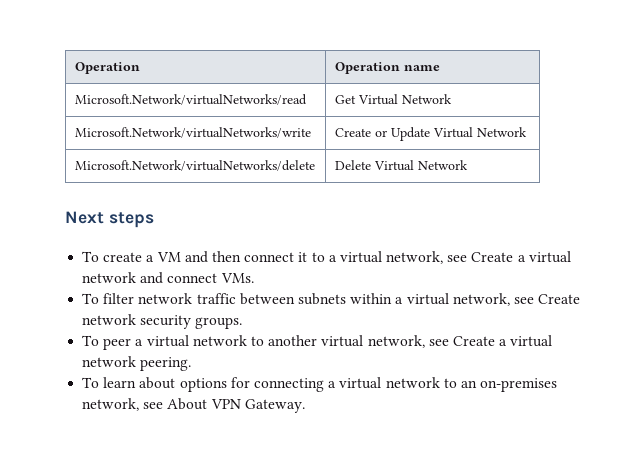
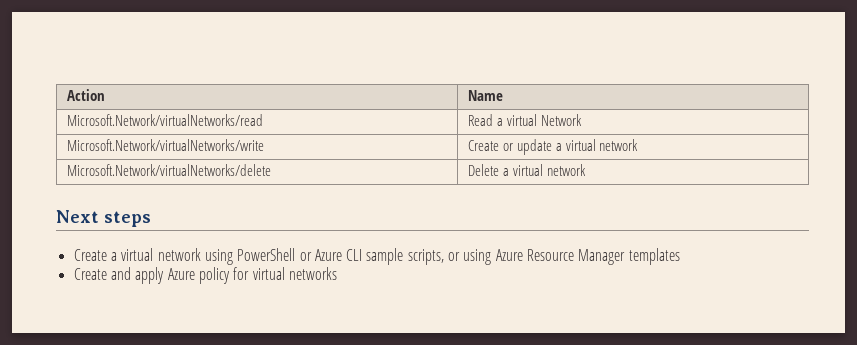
- Operation | Operation name
- Microsoft.Network/virtualNetworks/read | Get Virtual Network
+ Action | Name
+ Microsoft.Network/virtualNetworks/read | Read a virtual Network
- Microsoft.Network/virtualNetworks/write | Create or Update Virtual Network
+ Microsoft.Network/virtualNetworks/write | Create or update a virtual network
- Microsoft.Network/virtualNetworks/delete | Delete Virtual Network
+ Microsoft.Network/virtualNetworks/delete | Delete a virtual network
- To create a VM and then connect it to a virtual network, see Create a virtual network and connect VMs.
- To filter network traffic between subnets within a virtual network, see Create network security groups.
- To peer a virtual network to another virtual network, see Create a virtual network peering.
- To learn about options for connecting a virtual network to an on-premises network, see About VPN Gateway.
+ Create a virtual network using PowerShell or Azure CLI sample scripts, or using Azure Resource Manager templates
+ Create and apply Azure policy for virtual networks

